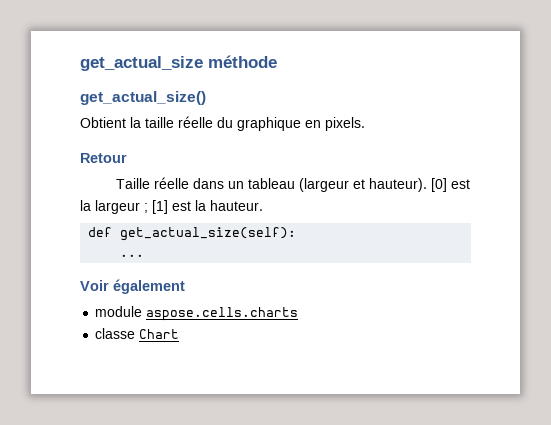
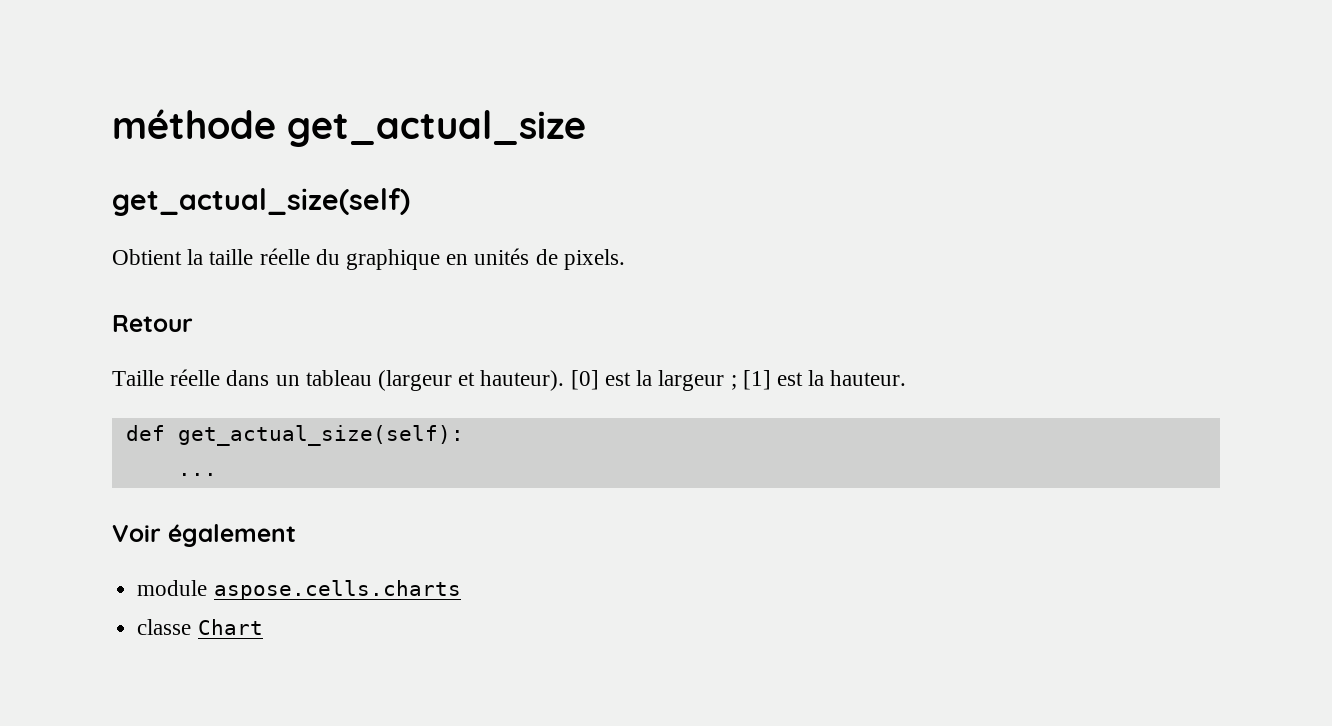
- get_actual_size méthode
- get_actual_size()
+ méthode get_actual_size
+ get_actual_size(self)
- Obtient la taille réelle du graphique en pixels.
+ Obtient la taille réelle du graphique en unités de pixels.

